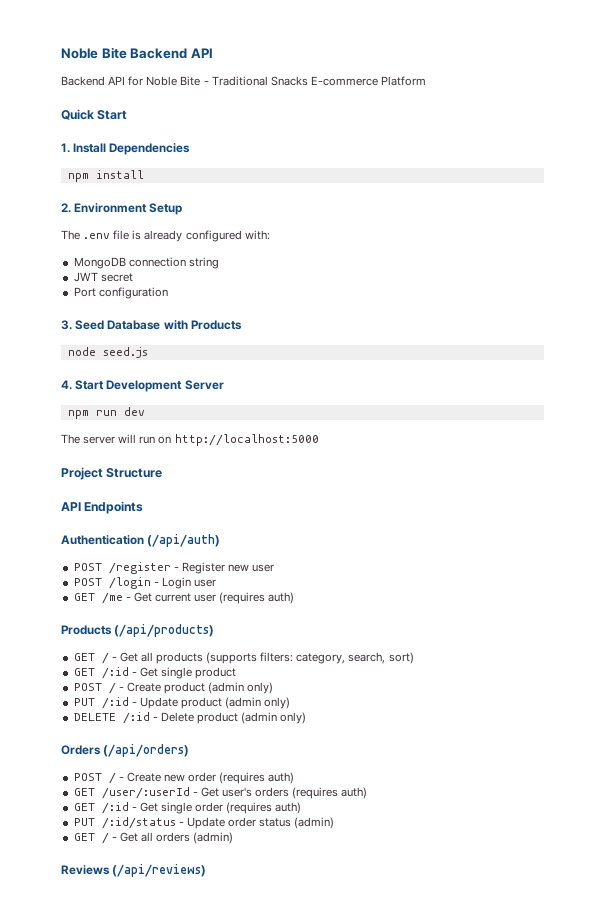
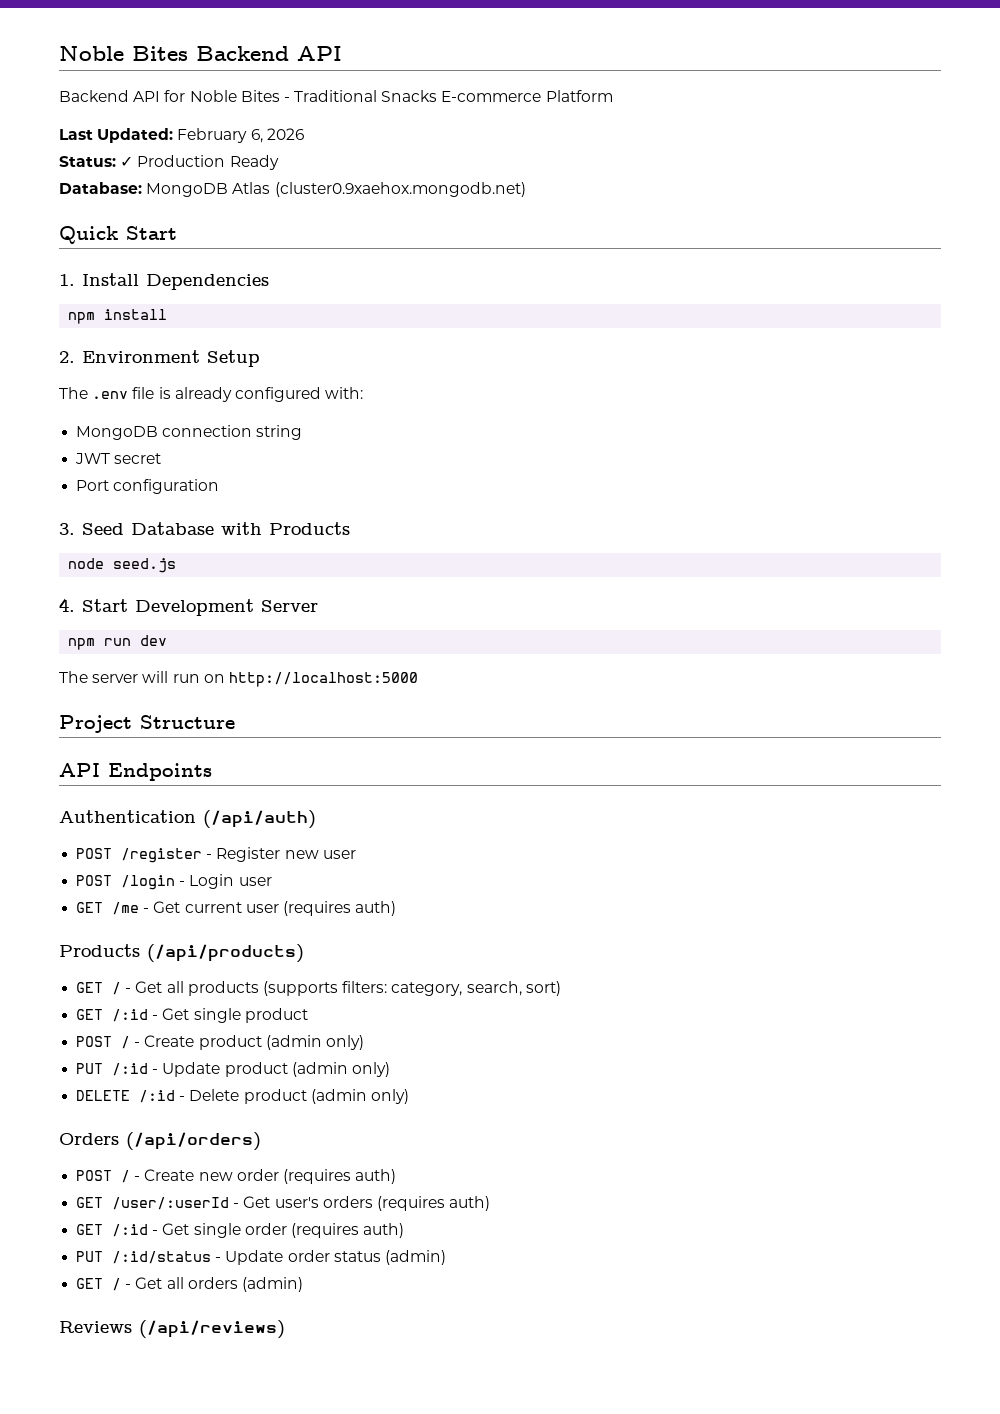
- Noble Bite Backend API
+ Noble Bites Backend API
- Backend API for Noble Bite - Traditional Snacks E-commerce Platform
+ Backend API for Noble Bites - Traditional Snacks E-commerce Platform
+ Last Updated: February 6, 2026
+ Status: ✓ Production Ready
+ Database: MongoDB Atlas (cluster0.9xaehox.mongodb.net)

